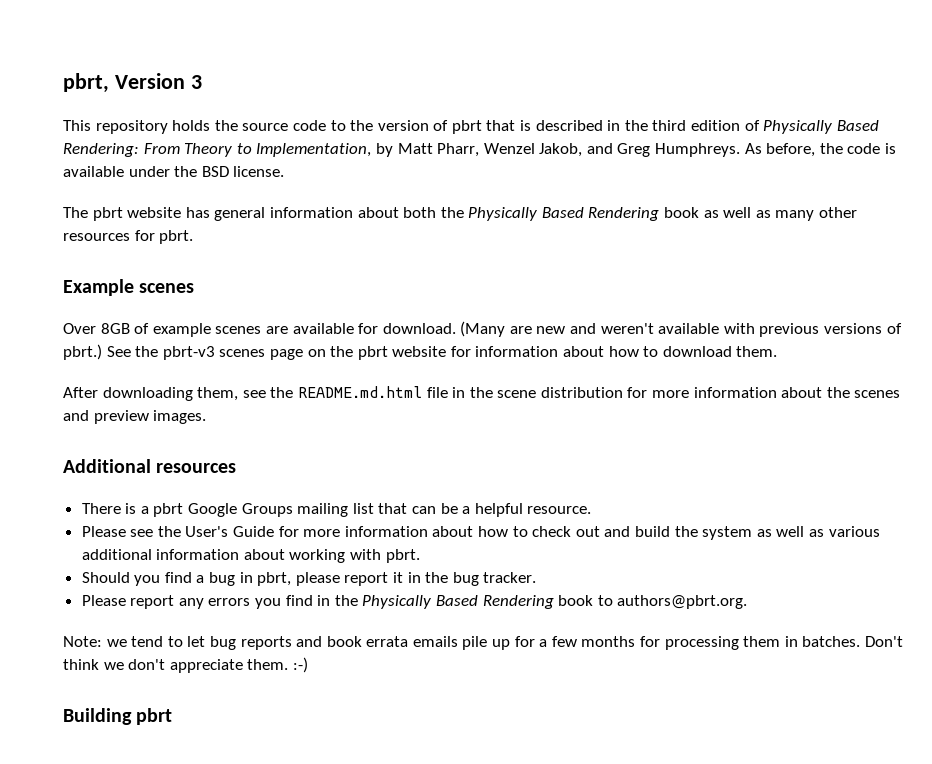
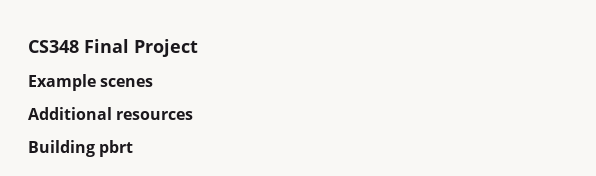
- pbrt, Version 3
- This repository holds the source code to the version of pbrt that is described in the third edition of Physically Based Rendering: From Theory to Implementation, by Matt Pharr, Wenzel Jakob, and Greg Humphreys. As before, the code is available under the BSD license.
- The pbrt website has general information about both the Physically Based Rendering book as well as many other resources for pbrt.
+ CS348 Final Project
  Example scenes
- Over 8GB of example scenes are available for download. (Many are new and weren't available with previous versions of pbrt.) See the pbrt-v3 scenes page on the pbrt website for information about how to download them.
- After downloading them, see the README.md.html file in the scene distribution for more information about the scenes and preview images.
  Additional resources
- There is a pbrt Google Groups mailing list that can be a helpful resource.
- Please see the User's Guide for more information about how to check out and build the system as well as various additional information about working with pbrt.
- Should you find a bug in pbrt, please report it in the bug tracker.
- Please report any errors you find in the Physically Based Rendering book to authors@pbrt.org.
- Note: we tend to let bug reports and book errata emails pile up for a few months for processing them in batches. Don't think we don't appreciate them. :-)

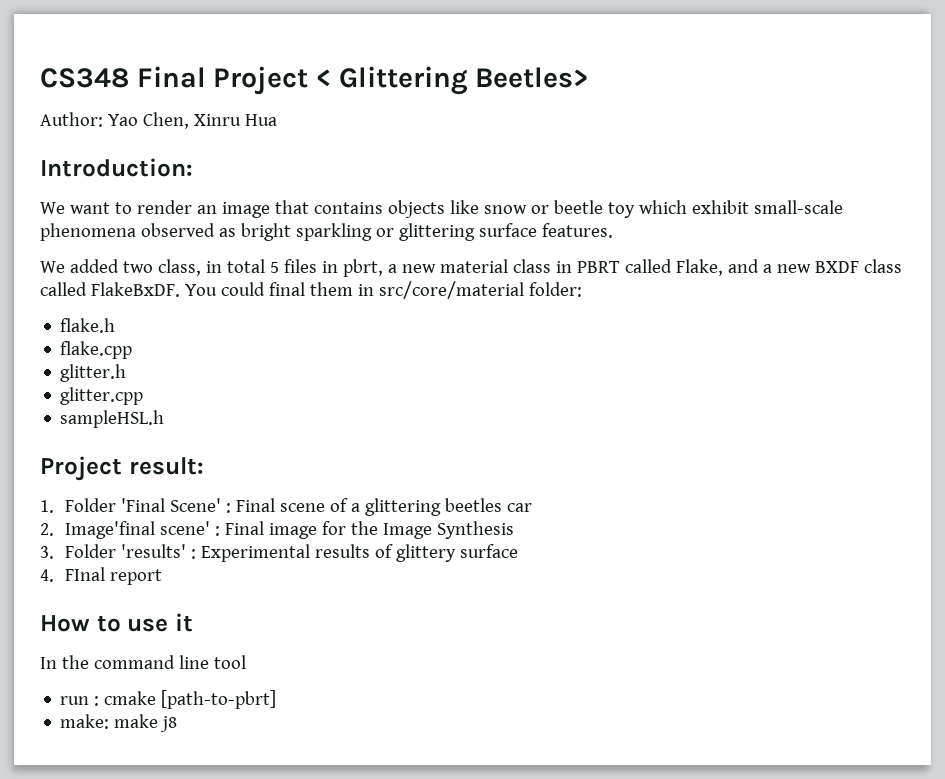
- CS348 Final Project
- Example scenes
- Additional resources
- Building pbrt
+ CS348 Final Project < Glittering Beetles>
+ Author: Yao Chen, Xinru Hua
+ Introduction:
+ We want to render an image that contains objects like snow or beetle toy which exhibit small-scale phenomena observed as bright sparkling or glittering surface features.
+ We added two class, in total 5 files in pbrt, a new material class in PBRT called Flake, and a new BXDF class called FlakeBxDF. You could final them in src/core/material folder:
+ flake.h
+ flake.cpp
+ glitter.h
+ glitter.cpp
+ sampleHSL.h
+ Project result:
+ 1. Folder 'Final Scene' : Final scene of a glittering beetles car
+ 2. Image'final scene' : Final image for the Image Synthesis
+ 3. Folder 'results' : Experimental results of glittery surface
+ 4. FInal report
+ How to use it
+ In the command line tool
+ run : cmake [path-to-pbrt]
+ make: make j8

